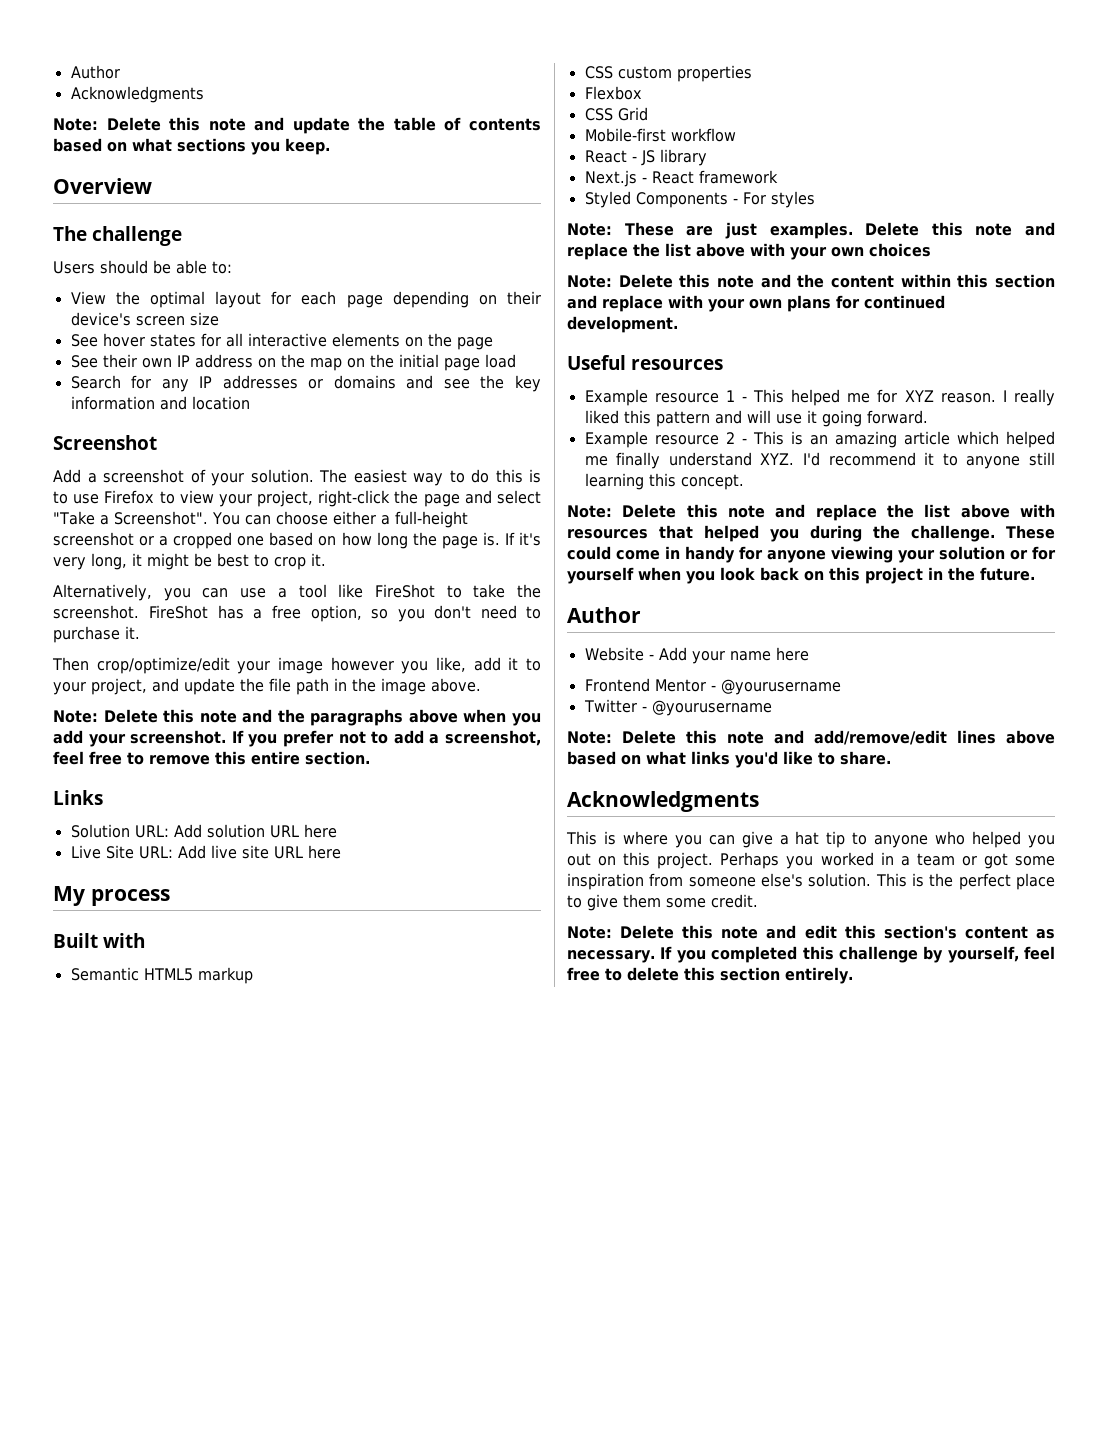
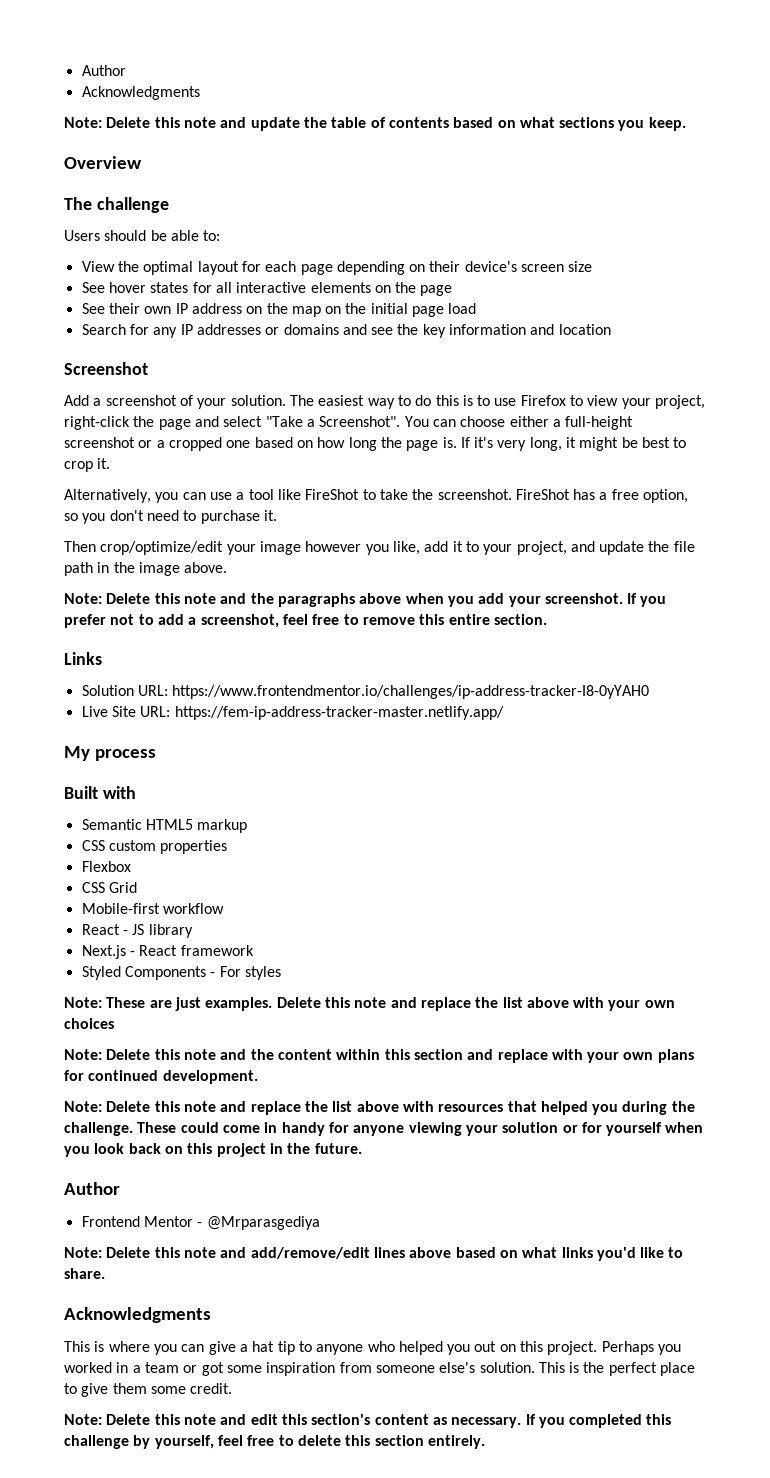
- Solution URL: Add solution URL here
+ Solution URL: https://www.frontendmentor.io/challenges/ip-address-tracker-I8-0yYAH0
- Live Site URL: Add live site URL here
+ Live Site URL: https://fem-ip-address-tracker-master.netlify.app/
- Useful resources
- Example resource 1 - This helped me for XYZ reason. I really liked this pattern and will use it going forward.
- Example resource 2 - This is an amazing article which helped me finally understand XYZ. I'd recommend it to anyone still learning this concept.
- Website - Add your name here
- Frontend Mentor - @yourusername
- Twitter - @yourusername
+ Frontend Mentor - @Mrparasgediya

